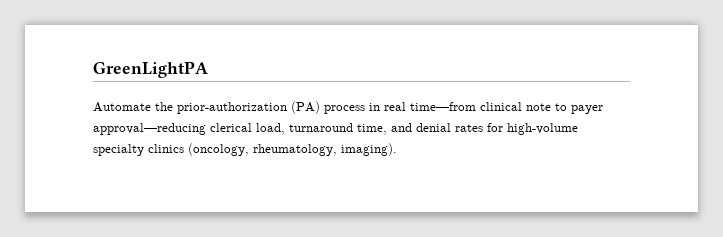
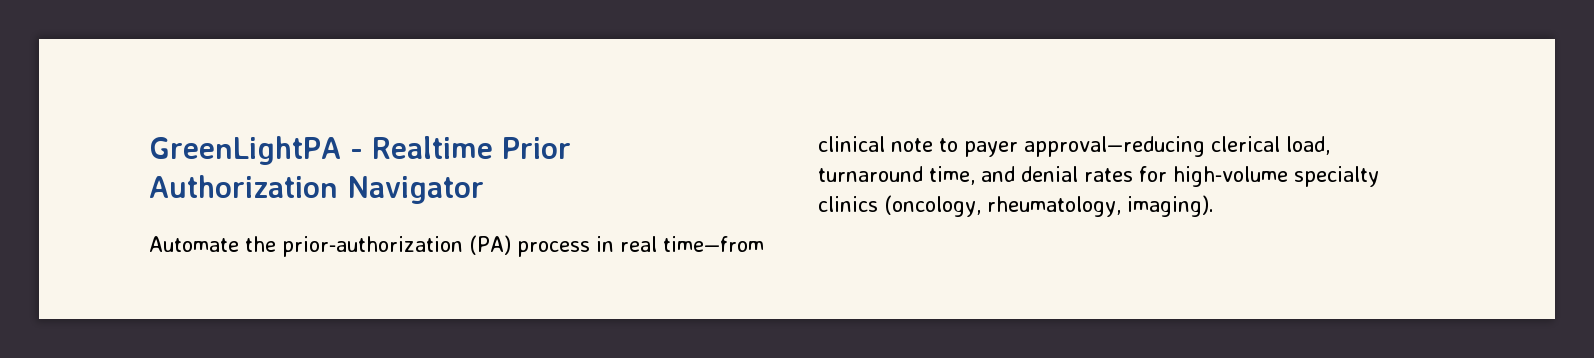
- GreenLightPA
+ GreenLightPA - Realtime Prior Authorization Navigator

